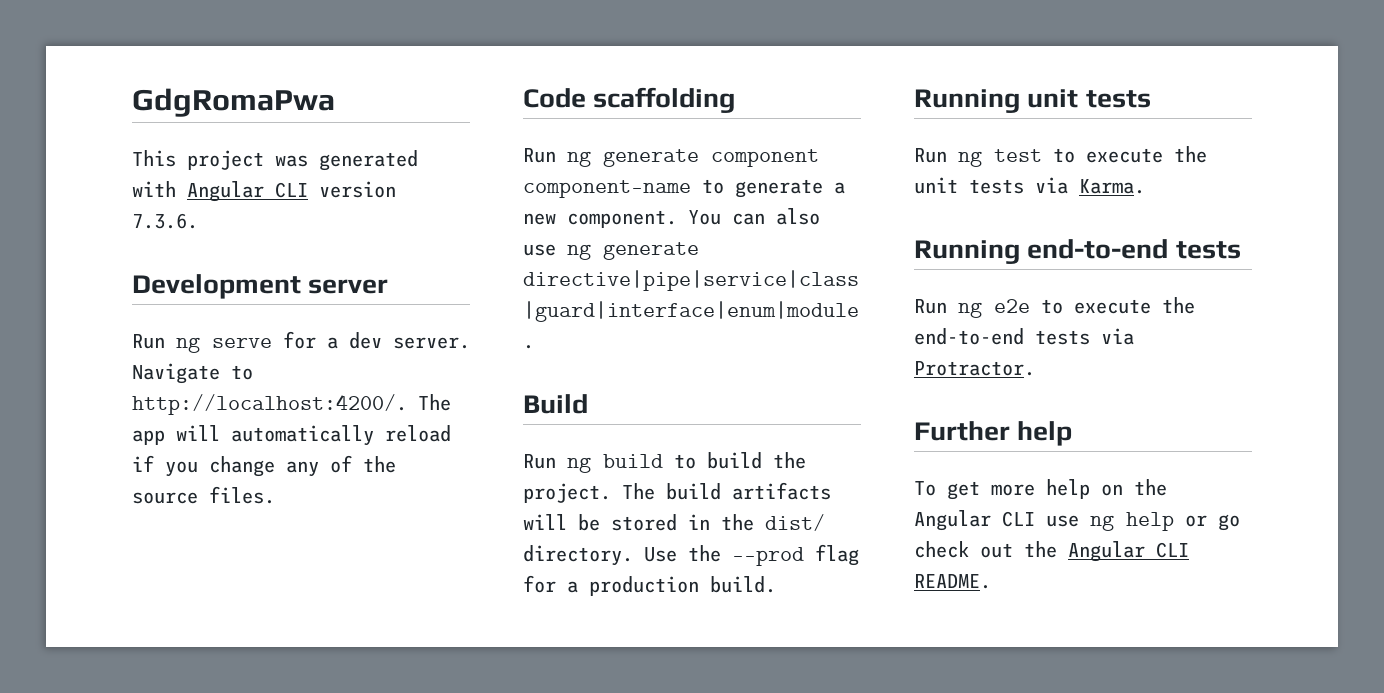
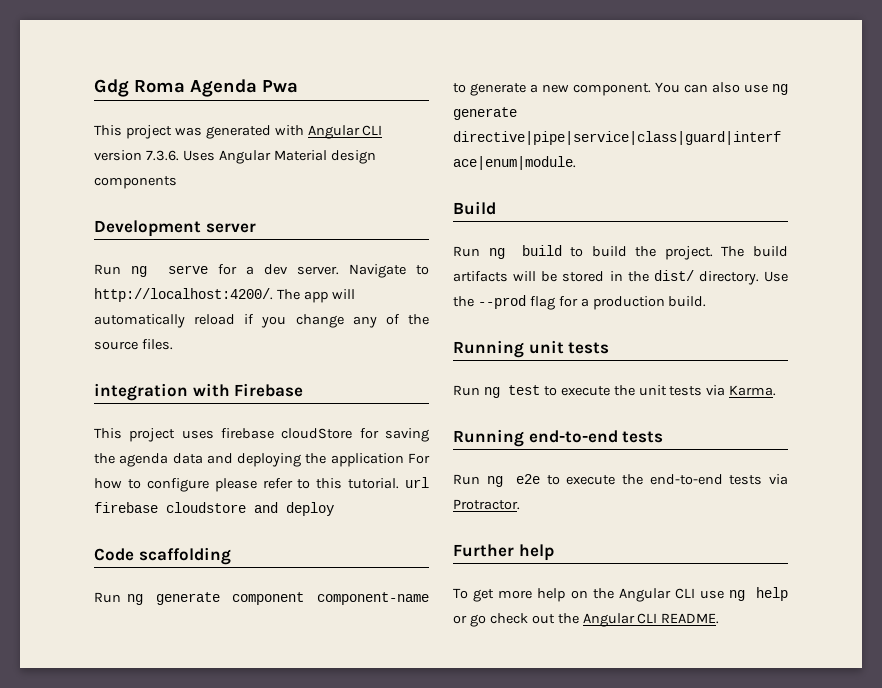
- GdgRomaPwa
+ Gdg Roma Agenda Pwa
- This project was generated with Angular CLI version 7.3.6.
+ This project was generated with Angular CLI version 7.3.6. Uses Angular Material design components
+ integration with Firebase
+ This project uses firebase cloudStore for saving the agenda data and deploying the application For how to configure please refer to this tutorial. url firebase cloudstore and deploy

